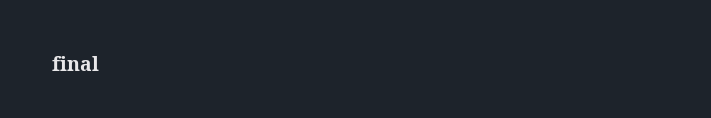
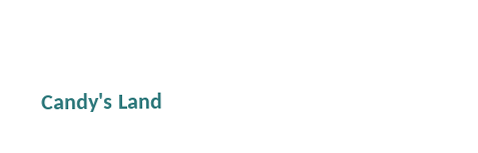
- final
+ Candy's Land

